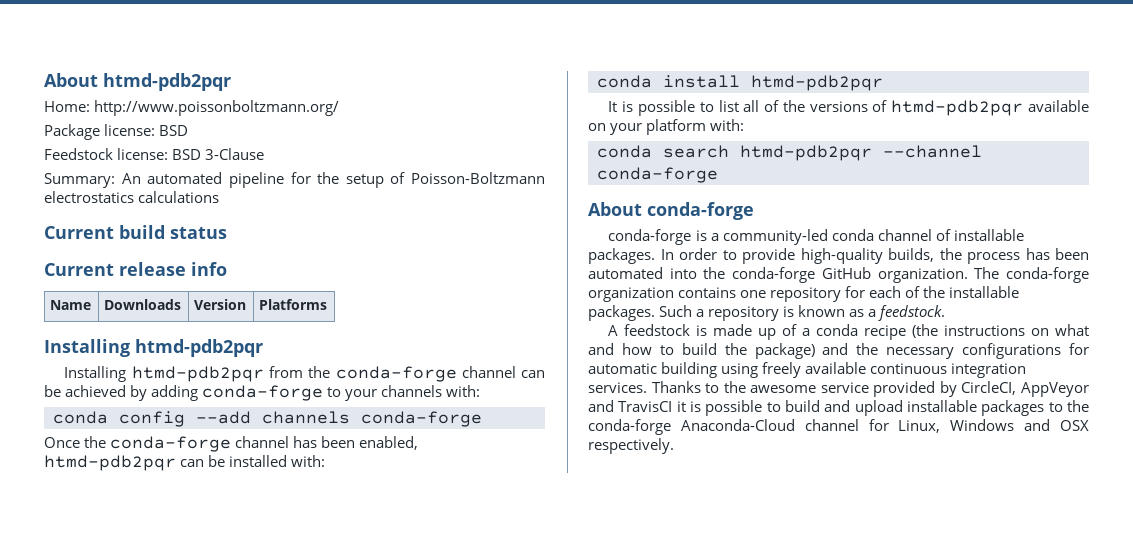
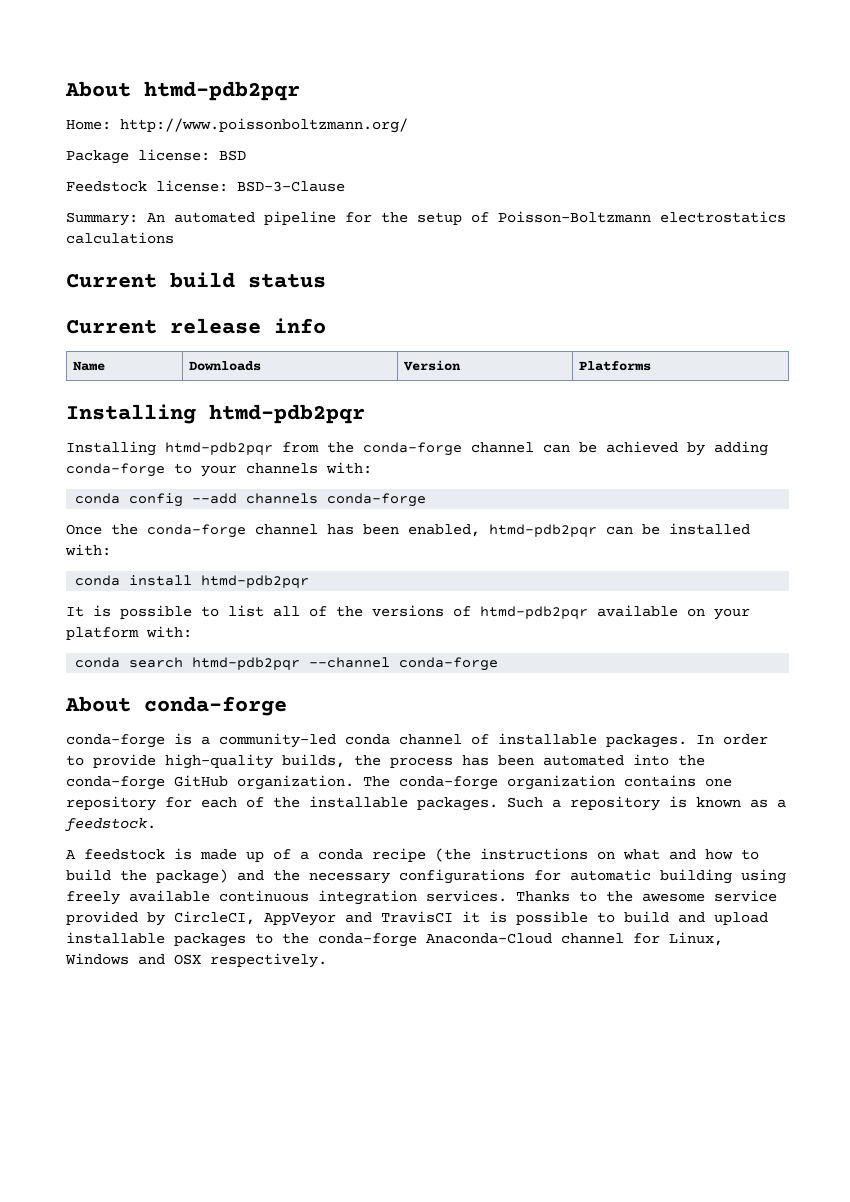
- Feedstock license: BSD 3-Clause
+ Feedstock license: BSD-3-Clause

